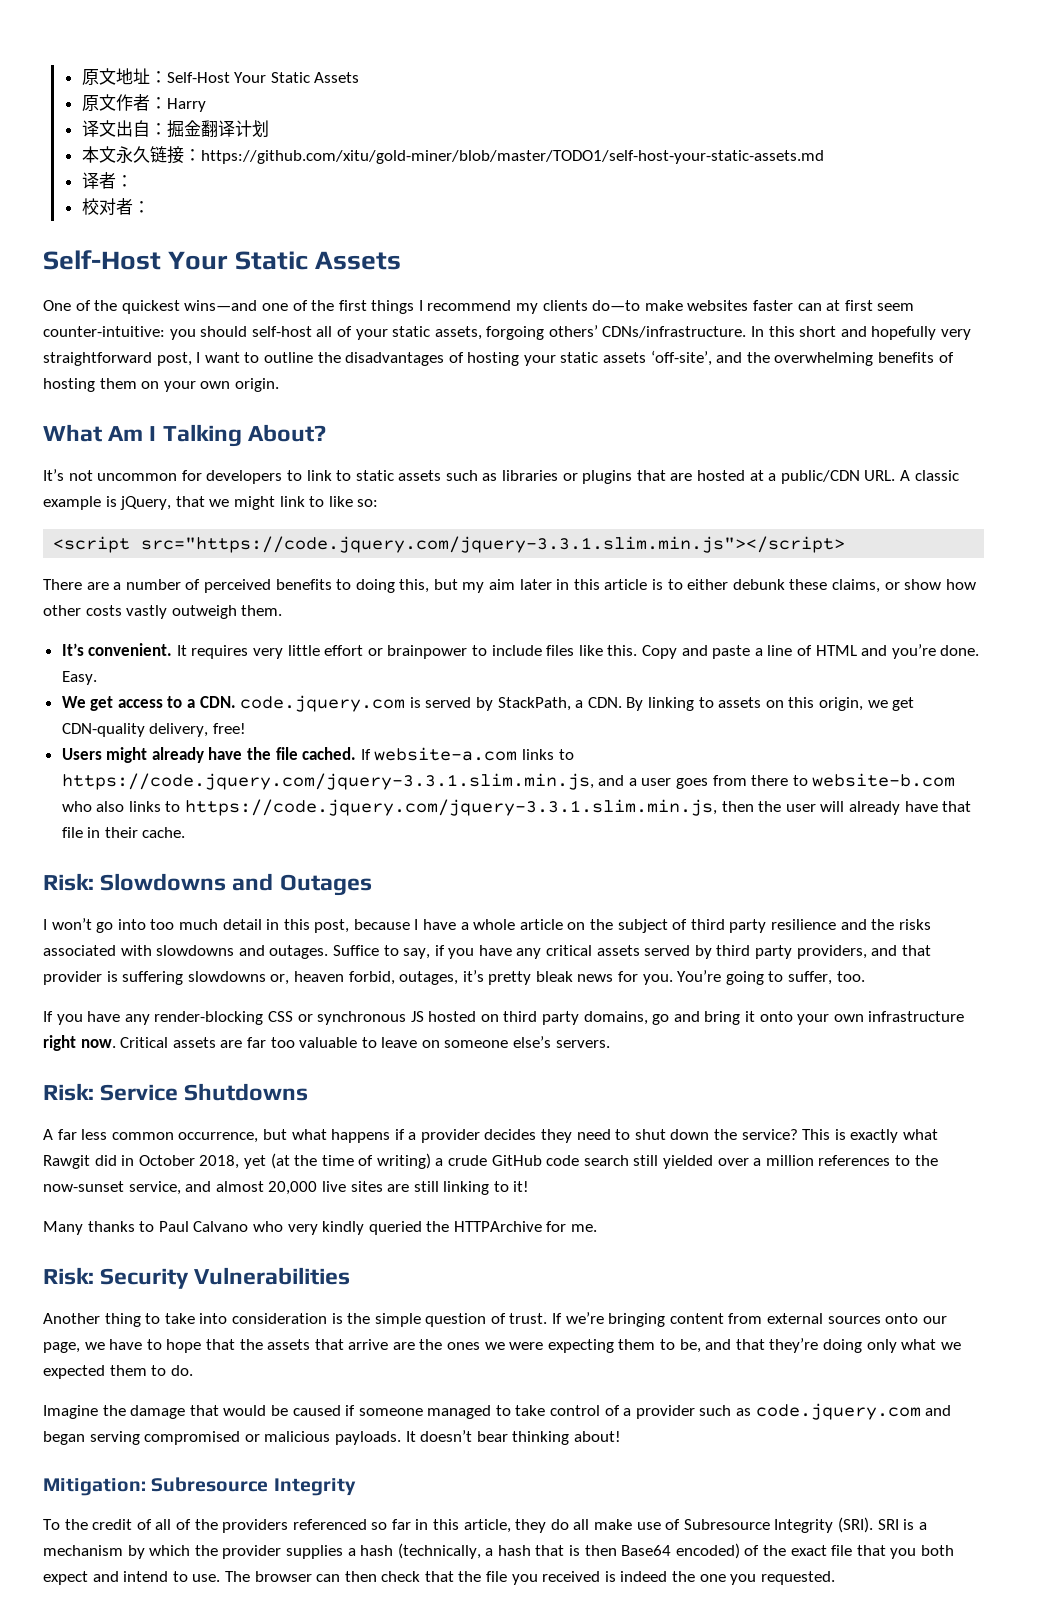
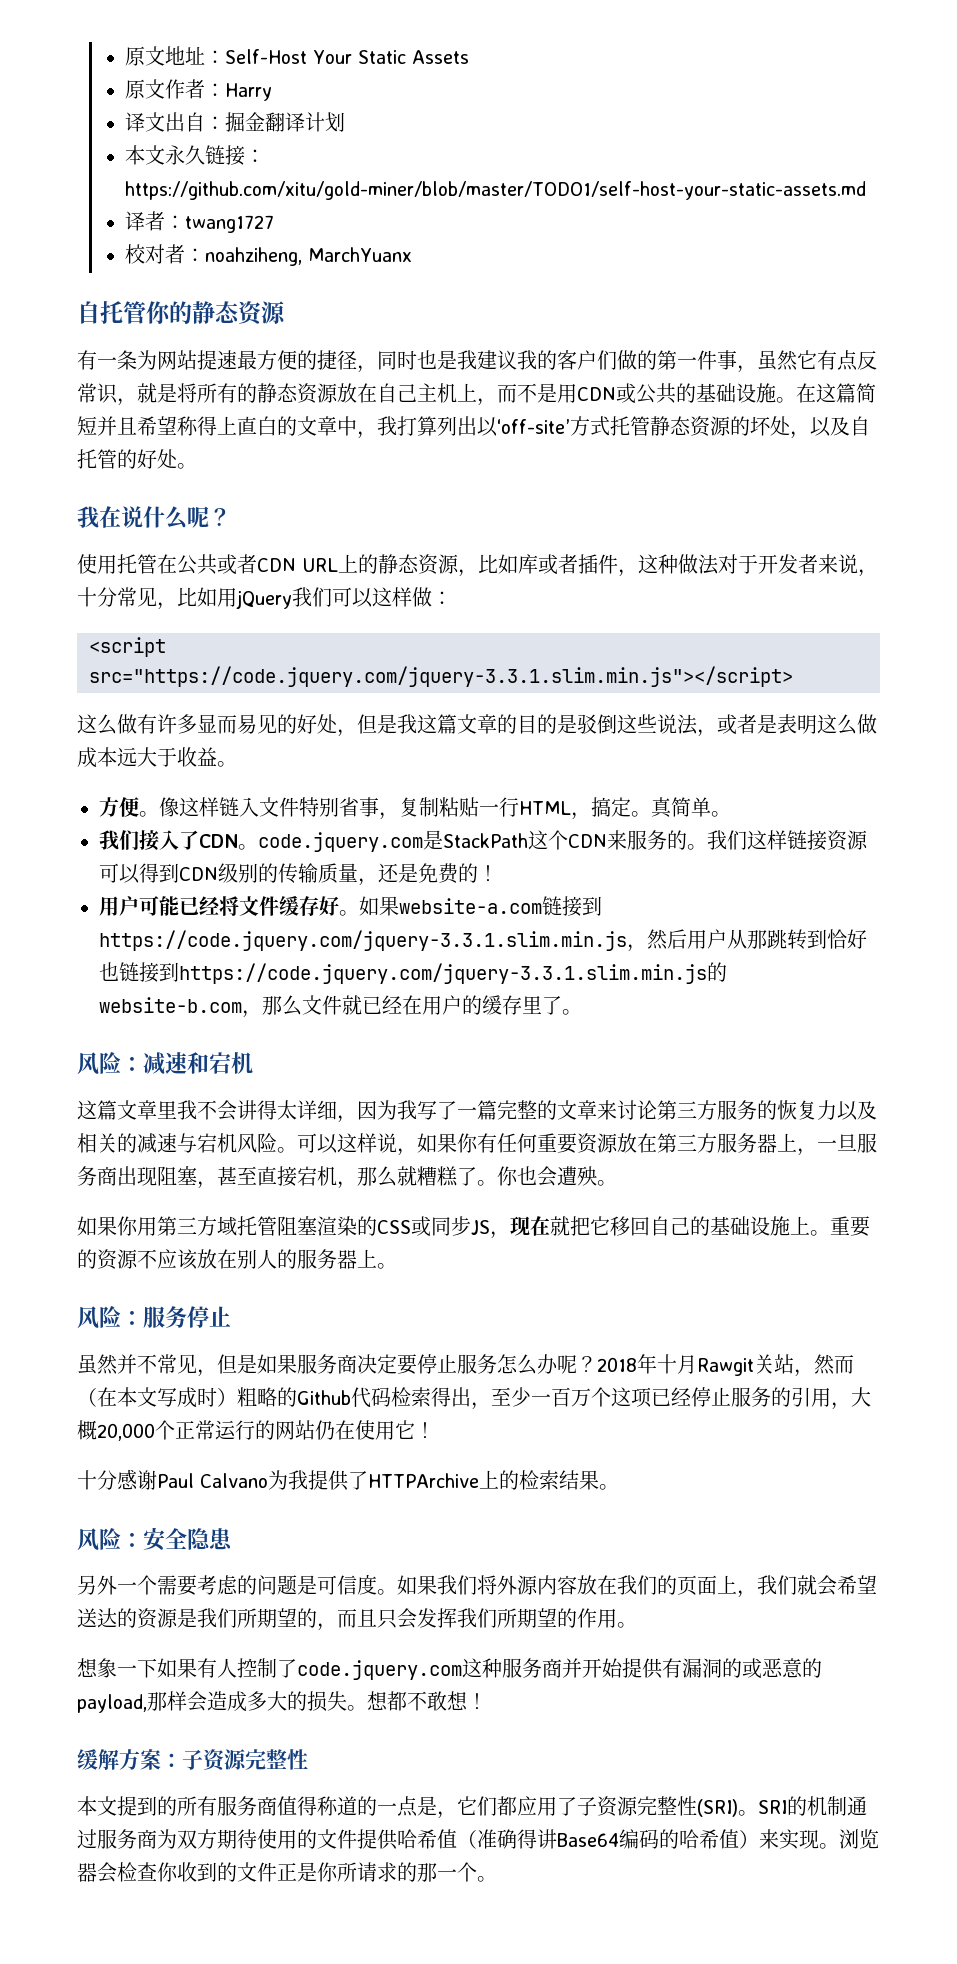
- 译者：
+ 译者：twang1727
- 校对者：
- Self-Host Your Static Assets
- One of the quickest wins—and one of the first things I recommend my clients do—to make websites faster can at first seem counter-intuitive: you should self-host all of your static assets, forgoing others’ CDNs/infrastructure. In this short and hopefully very straightforward post, I want to outline the disadvantages of hosting your static assets ‘off-site’, and the overwhelming benefits of hosting them on your own origin.
- What Am I Talking About?
- It’s not uncommon for developers to link to static assets such as libraries or plugins that are hosted at a public/CDN URL. A classic example is jQuery, that we might link to like so:
+ 校对者：noahziheng, MarchYuanx
+ 自托管你的静态资源
+ 有一条为网站提速最方便的捷径，同时也是我建议我的客户们做的第一件事，虽然它有点反常识，就是将所有的静态资源放在自己主机上，而不是用CDN或公共的基础设施。在这篇简短并且希望称得上直白的文章中，我打算列出以‘off-site’方式托管静态资源的坏处，以及自托管的好处。
+ 我在说什么呢？
+ 使用托管在公共或者CDN URL上的静态资源，比如库或者插件，这种做法对于开发者来说，十分常见，比如用jQuery我们可以这样做：
  <script src="https://code.jquery.com/jquery-3.3.1.slim.min.js"></script>
- There are a number of perceived benefits to doing this, but my aim later in this article is to either debunk these claims, or show how other costs vastly outweigh them.
- It’s convenient. It requires very little effort or brainpower to include files like this. Copy and paste a line of HTML and you’re done. Easy.
- We get access to a CDN. code.jquery.com is served by StackPath, a CDN. By linking to assets on this origin, we get CDN-quality delivery, free!
- Users might already have the file cached. If website-a.com links to https://code.jquery.com/jquery-3.3.1.slim.min.js, and a user goes from there to website-b.com who also links to https://code.jquery.com/jquery-3.3.1.slim.min.js, then the user will already have that file in their cache.
- Risk: Slowdowns and Outages
- I won’t go into too much detail in this post, because I have a whole article on the subject of third party resilience and the risks associated with slowdowns and outages. Suffice to say, if you have any critical assets served by third party providers, and that provider is suffering slowdowns or, heaven forbid, outages, it’s pretty bleak news for you. You’re going to suffer, too.
- If you have any render-blocking CSS or synchronous JS hosted on third party domains, go and bring it onto your own infrastructure right now. Critical assets are far too valuable to leave on someone else’s servers.
- Risk: Service Shutdowns
- A far less common occurrence, but what happens if a provider decides they need to shut down the service? This is exactly what Rawgit did in October 2018, yet (at the time of writing) a crude GitHub code search still yielded over a million references to the now-sunset service, and almost 20,000 live sites are still linking to it!
- Many thanks to Paul Calvano who very kindly queried the HTTPArchive for me.
- Risk: Security Vulnerabilities
- Another thing to take into consideration is the simple question of trust. If we’re bringing content from external sources onto our page, we have to hope that the assets that arrive are the ones we were expecting them to be, and that they’re doing only what we expected them to do.
- Imagine the damage that would be caused if someone managed to take control of a provider such as code.jquery.com and began serving compromised or malicious payloads. It doesn’t bear thinking about!
- Mitigation: Subresource Integrity
- To the credit of all of the providers referenced so far in this article, they do all make use of Subresource Integrity (SRI). SRI is a mechanism by which the provider supplies a hash (technically, a hash that is then Base64 encoded) of the exact file that you both expect and intend to use. The browser can then check that the file you received is indeed the one you requested.
+ 这么做有许多显而易见的好处，但是我这篇文章的目的是驳倒这些说法，或者是表明这么做成本远大于收益。
+ 方便。像这样链入文件特别省事，复制粘贴一行HTML，搞定。真简单。
+ 我们接入了CDN。code.jquery.com是StackPath这个CDN来服务的。我们这样链接资源可以得到CDN级别的传输质量，还是免费的！
+ 用户可能已经将文件缓存好。如果website-a.com链接到https://code.jquery.com/jquery-3.3.1.slim.min.js，然后用户从那跳转到恰好也链接到https://code.jquery.com/jquery-3.3.1.slim.min.js的website-b.com，那么文件就已经在用户的缓存里了。
+ 风险：减速和宕机
+ 这篇文章里我不会讲得太详细，因为我写了一篇完整的文章来讨论第三方服务的恢复力以及相关的减速与宕机风险。可以这样说，如果你有任何重要资源放在第三方服务器上，一旦服务商出现阻塞，甚至直接宕机，那么就糟糕了。你也会遭殃。
+ 如果你用第三方域托管阻塞渲染的CSS或同步JS，现在就把它移回自己的基础设施上。重要的资源不应该放在别人的服务器上。
+ 风险：服务停止
+ 虽然并不常见，但是如果服务商决定要停止服务怎么办呢？2018年十月Rawgit关站，然而（在本文写成时）粗略的Github代码检索得出，至少一百万个这项已经停止服务的引用，大概20,000个正常运行的网站仍在使用它！
+ 十分感谢Paul Calvano为我提供了HTTPArchive上的检索结果。
+ 风险：安全隐患
+ 另外一个需要考虑的问题是可信度。如果我们将外源内容放在我们的页面上，我们就会希望送达的资源是我们所期望的，而且只会发挥我们所期望的作用。
+ 想象一下如果有人控制了code.jquery.com这种服务商并开始提供有漏洞的或恶意的payload,那样会造成多大的损失。想都不敢想！
+ 缓解方案：子资源完整性
+ 本文提到的所有服务商值得称道的一点是，它们都应用了子资源完整性(SRI)。SRI的机制通过服务商为双方期待使用的文件提供哈希值（准确得讲Base64编码的哈希值）来实现。浏览器会检查你收到的文件正是你所请求的那一个。

